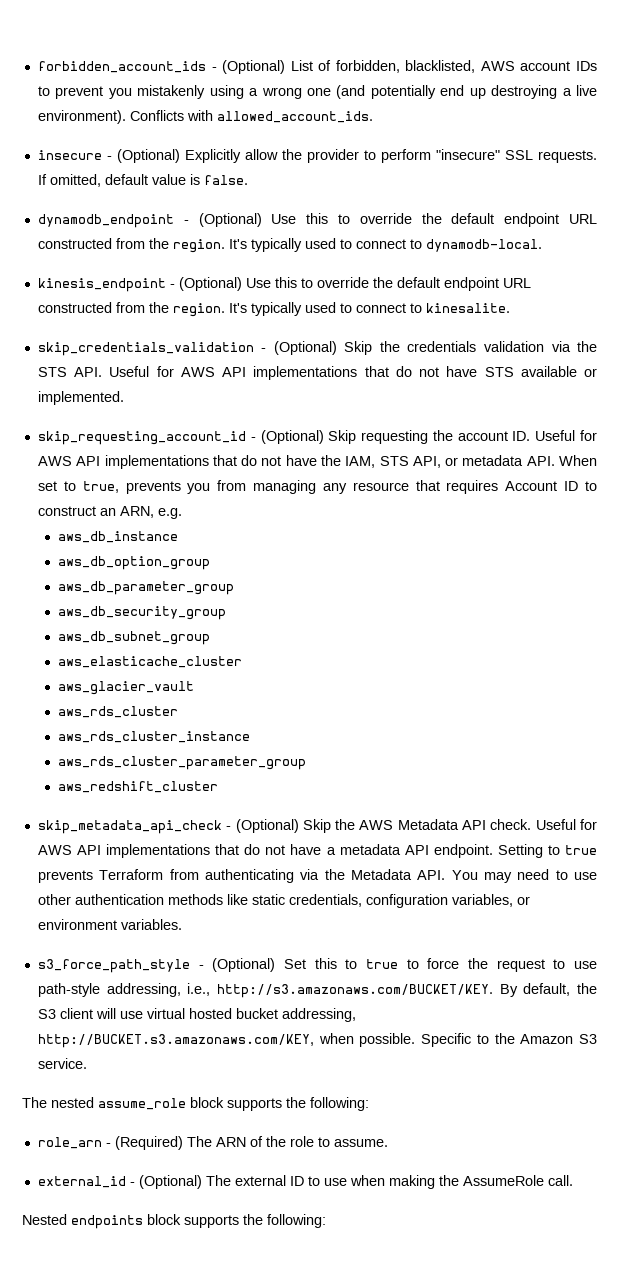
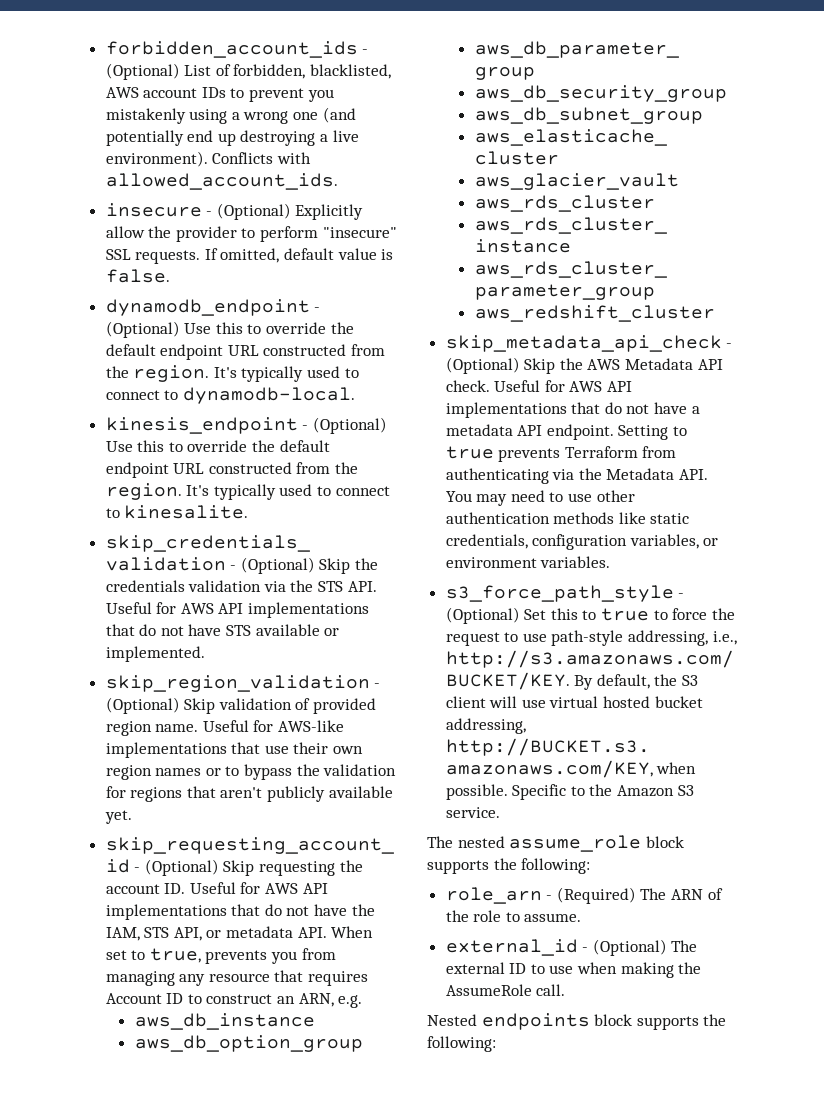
+ skip_region_validation - (Optional) Skip validation of provided region name. Useful for AWS-like implementations that use their own region names or to bypass the validation for regions that aren't publicly available yet.

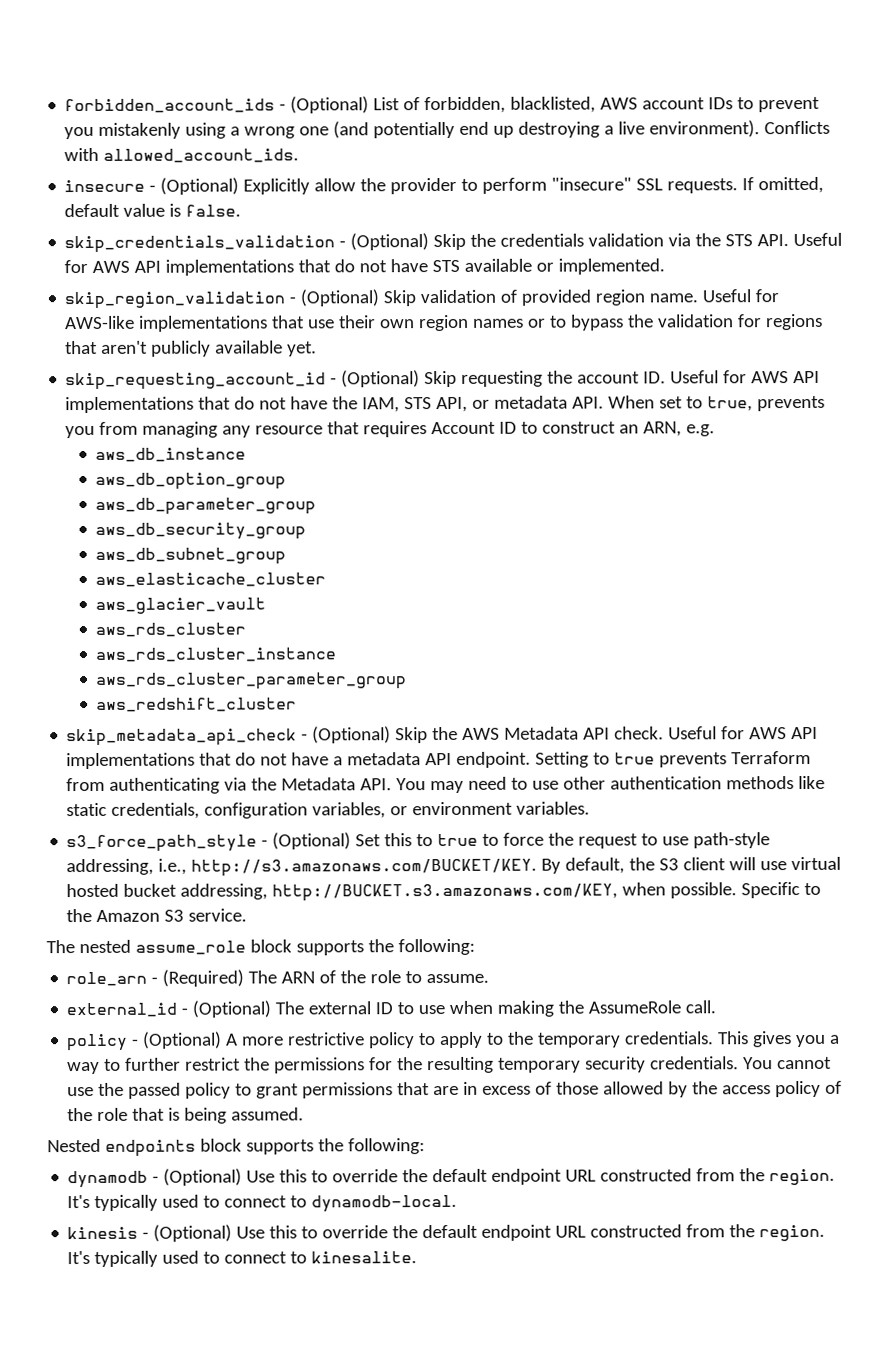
- dynamodb_endpoint - (Optional) Use this to override the default endpoint URL constructed from the region. It's typically used to connect to dynamodb-local.
- kinesis_endpoint - (Optional) Use this to override the default endpoint URL constructed from the region. It's typically used to connect to kinesalite.
+ policy - (Optional) A more restrictive policy to apply to the temporary credentials. This gives you a way to further restrict the permissions for the resulting temporary security credentials. You cannot use the passed policy to grant permissions that are in excess of those allowed by the access policy of the role that is being assumed.
+ dynamodb - (Optional) Use this to override the default endpoint URL constructed from the region. It's typically used to connect to dynamodb-local.
+ kinesis - (Optional) Use this to override the default endpoint URL constructed from the region. It's typically used to connect to kinesalite.

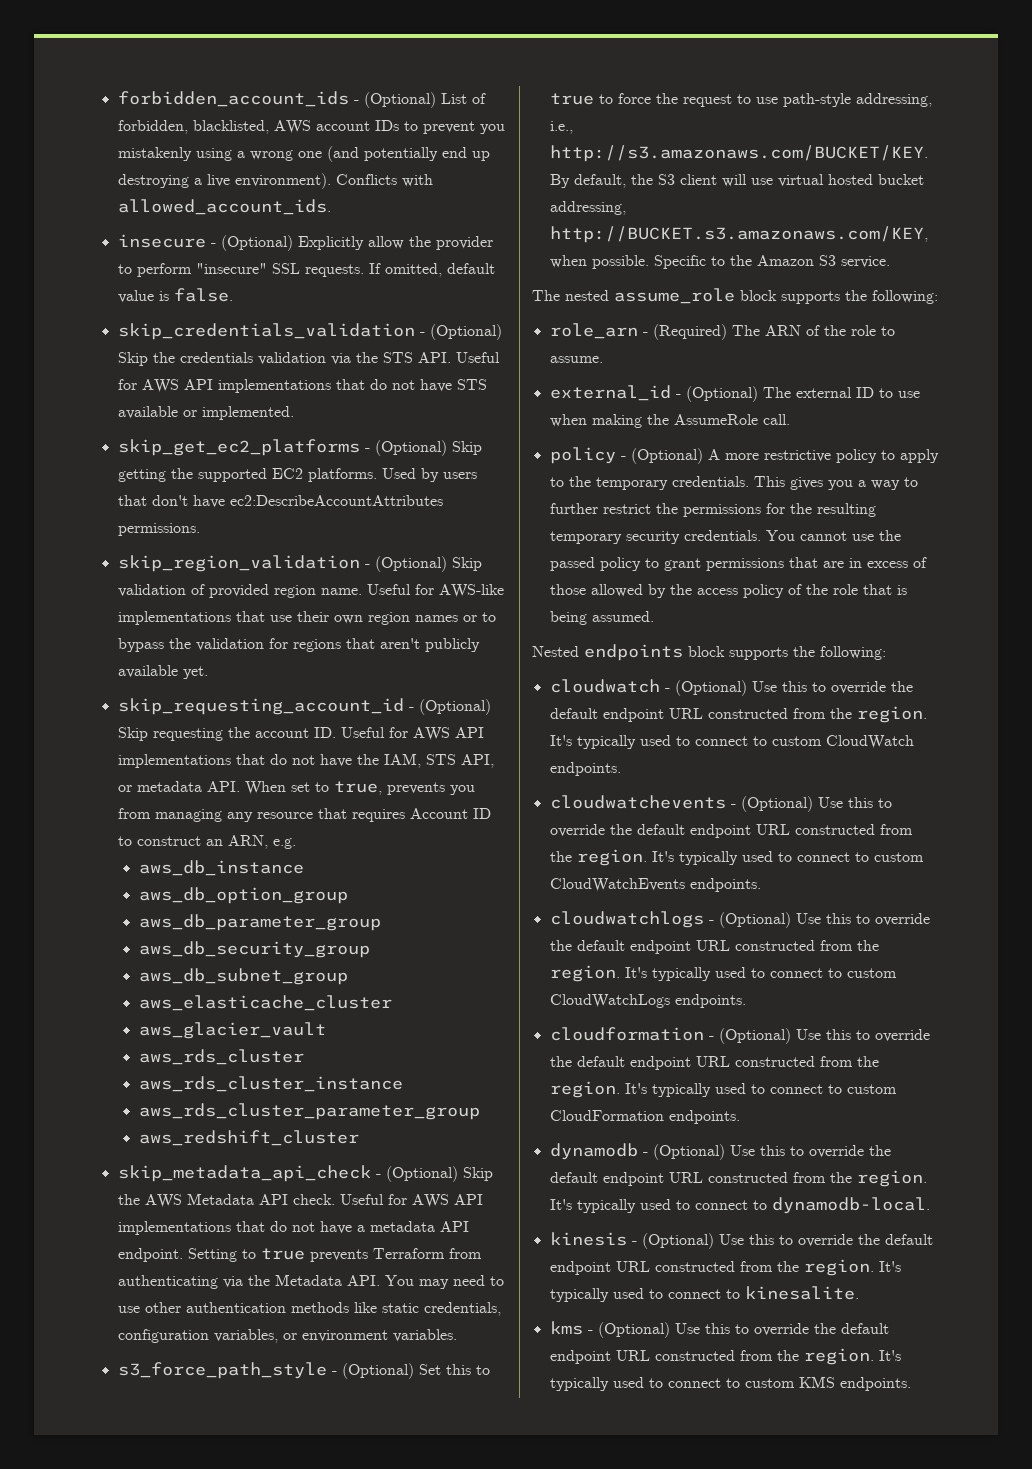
+ skip_get_ec2_platforms - (Optional) Skip getting the supported EC2 platforms. Used by users that don't have ec2:DescribeAccountAttributes permissions.
+ cloudwatch - (Optional) Use this to override the default endpoint URL constructed from the region. It's typically used to connect to custom CloudWatch endpoints.
+ cloudwatchevents - (Optional) Use this to override the default endpoint URL constructed from the region. It's typically used to connect to custom CloudWatchEvents endpoints.
+ cloudwatchlogs - (Optional) Use this to override the default endpoint URL constructed from the region. It's typically used to connect to custom CloudWatchLogs endpoints.
+ cloudformation - (Optional) Use this to override the default endpoint URL constructed from the region. It's typically used to connect to custom CloudFormation endpoints.
+ kms - (Optional) Use this to override the default endpoint URL constructed from the region. It's typically used to connect to custom KMS endpoints.

